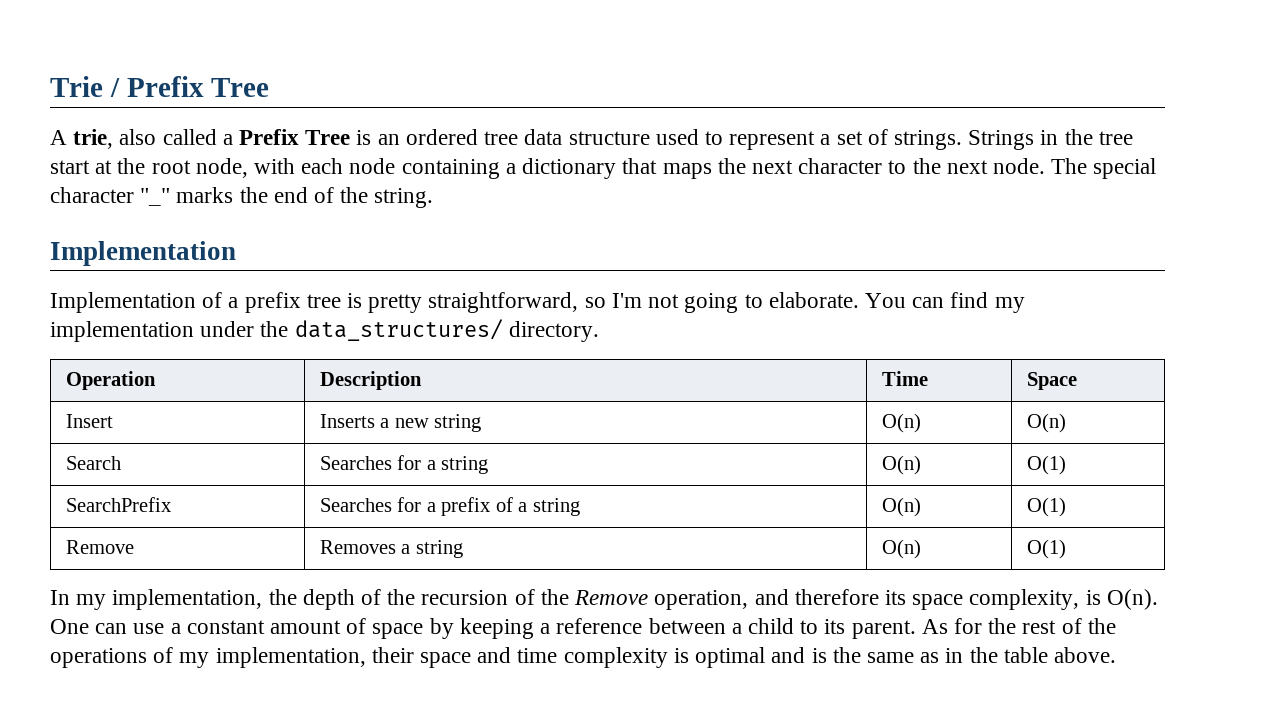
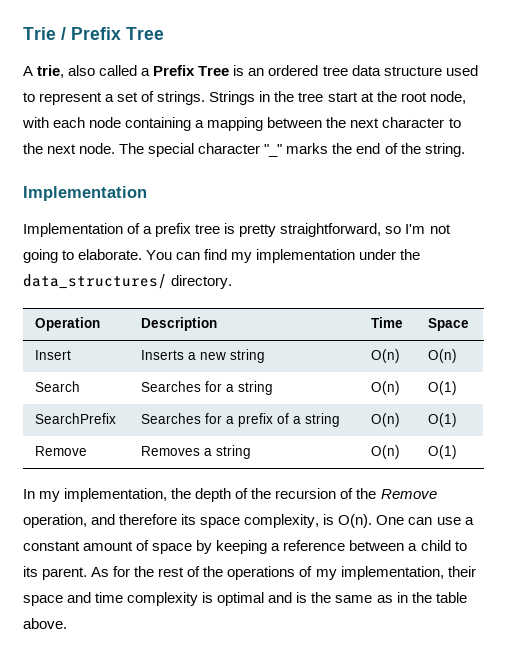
- Strings in the tree start at the root node, with each node containing a dictionary that maps the next character to the next node.
+ Strings in the tree start at the root node, with each node containing a mapping between the next character to the next node.

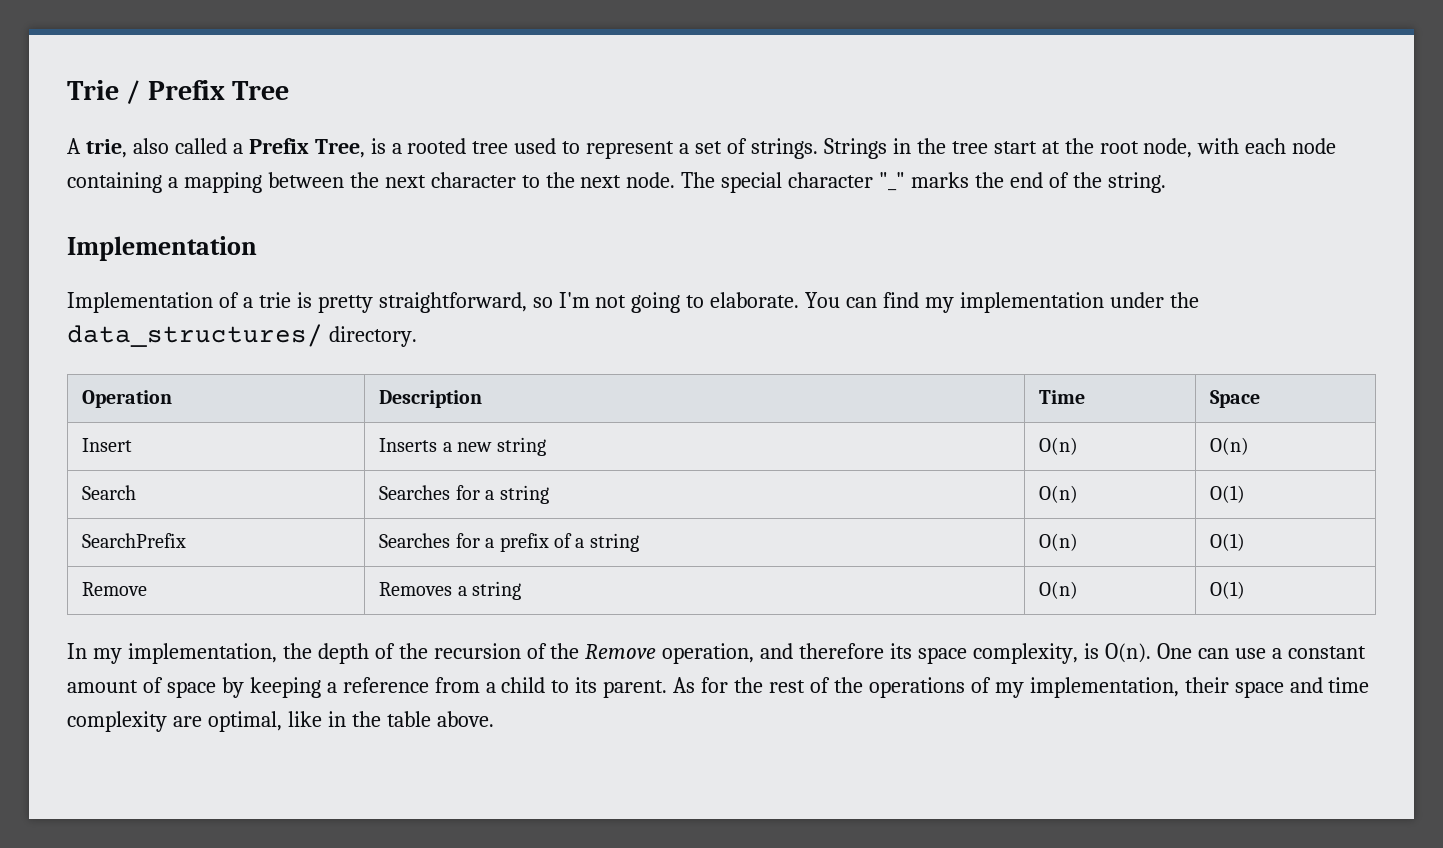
- A trie, also called a Prefix Tree is an ordered tree data structure used to represent a set of strings.
+ A trie, also called a Prefix Tree, is a rooted tree used to represent a set of strings.
- Implementation of a prefix tree is pretty straightforward, so I'm not going to elaborate.
+ Implementation of a trie is pretty straightforward, so I'm not going to elaborate.
- One can use a constant amount of space by keeping a reference between a child to its parent.
+ One can use a constant amount of space by keeping a reference from a child to its parent.
- As for the rest of the operations of my implementation, their space and time complexity is optimal and is the same as in the table above.
+ As for the rest of the operations of my implementation, their space and time complexity are optimal, like in the table above.

